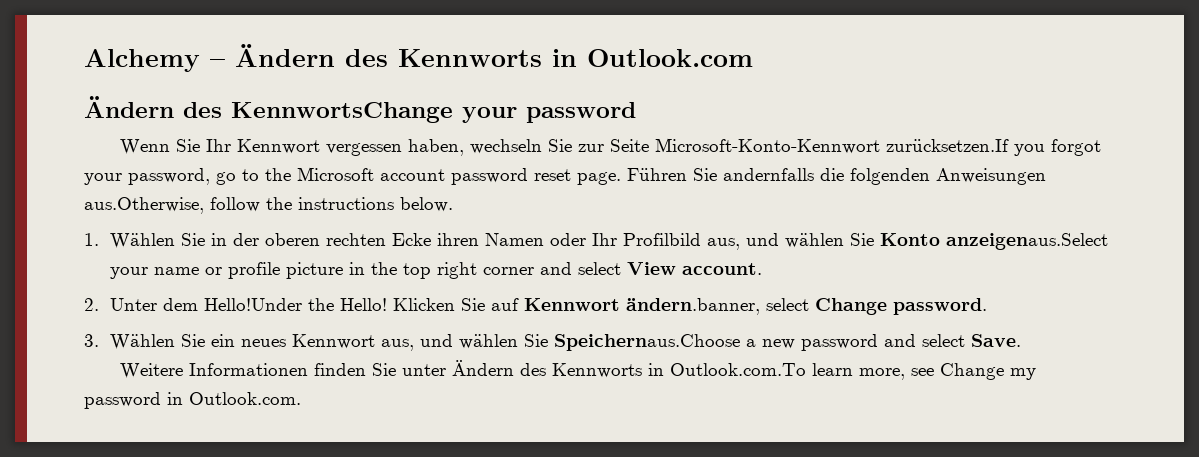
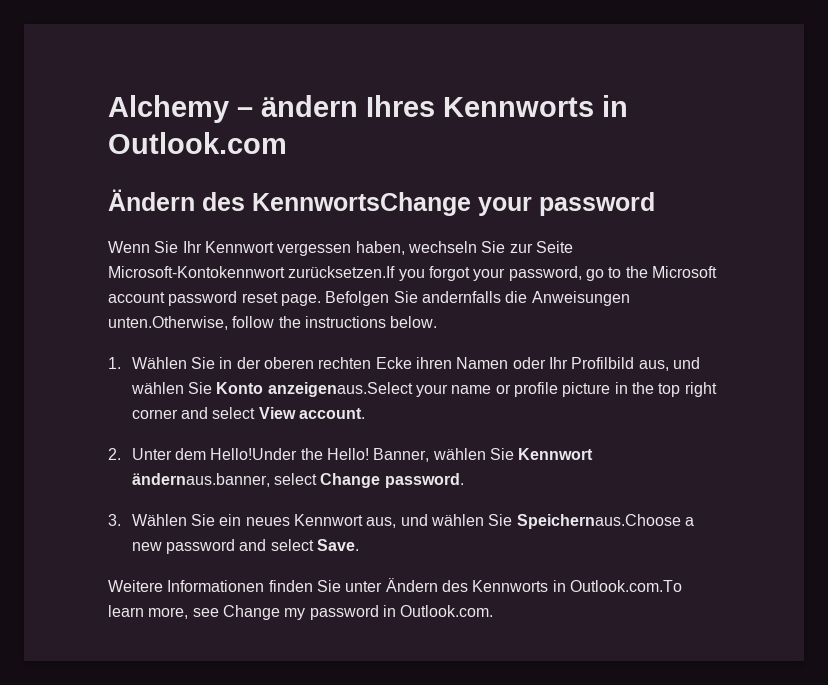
- Alchemy – Ändern des Kennworts in Outlook.com
+ Alchemy – ändern Ihres Kennworts in Outlook.com
- Wenn Sie Ihr Kennwort vergessen haben, wechseln Sie zur Seite Microsoft-Konto-Kennwort zurücksetzen.If you forgot your password, go to the Microsoft account password reset page.
+ Wenn Sie Ihr Kennwort vergessen haben, wechseln Sie zur Seite Microsoft-Kontokennwort zurücksetzen.If you forgot your password, go to the Microsoft account password reset page.
- Führen Sie andernfalls die folgenden Anweisungen aus.Otherwise, follow the instructions below.
+ Befolgen Sie andernfalls die Anweisungen unten.Otherwise, follow the instructions below.
- Klicken Sie auf Kennwort ändern.banner, select Change password.
+ Banner, wählen Sie Kennwort ändernaus.banner, select Change password.

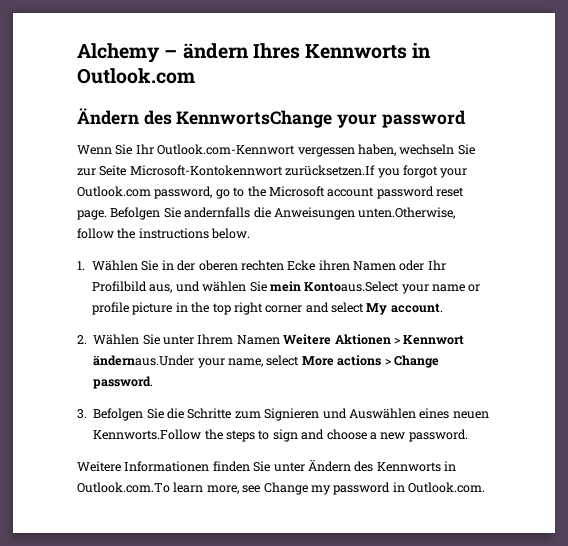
- Wenn Sie Ihr Kennwort vergessen haben, wechseln Sie zur Seite Microsoft-Kontokennwort zurücksetzen.If you forgot your password, go to the Microsoft account password reset page.
+ Wenn Sie Ihr Outlook.com-Kennwort vergessen haben, wechseln Sie zur Seite Microsoft-Kontokennwort zurücksetzen.If you forgot your Outlook.com password, go to the Microsoft account password reset page.
- 1. Wählen Sie in der oberen rechten Ecke ihren Namen oder Ihr Profilbild aus, und wählen Sie Konto anzeigenaus.Select your name or profile picture in the top right corner and select View account.
+ 1. Wählen Sie in der oberen rechten Ecke ihren Namen oder Ihr Profilbild aus, und wählen Sie mein Kontoaus.Select your name or profile picture in the top right corner and select My account.
- 2. Unter dem Hello!Under the Hello! Banner, wählen Sie Kennwort ändernaus.banner, select Change password.
- 3. Wählen Sie ein neues Kennwort aus, und wählen Sie Speichernaus.Choose a new password and select Save.
+ 2. Wählen Sie unter Ihrem Namen Weitere Aktionen > Kennwort ändernaus.Under your name, select More actions > Change password.
+ 3. Befolgen Sie die Schritte zum Signieren und Auswählen eines neuen Kennworts.Follow the steps to sign and choose a new password.

